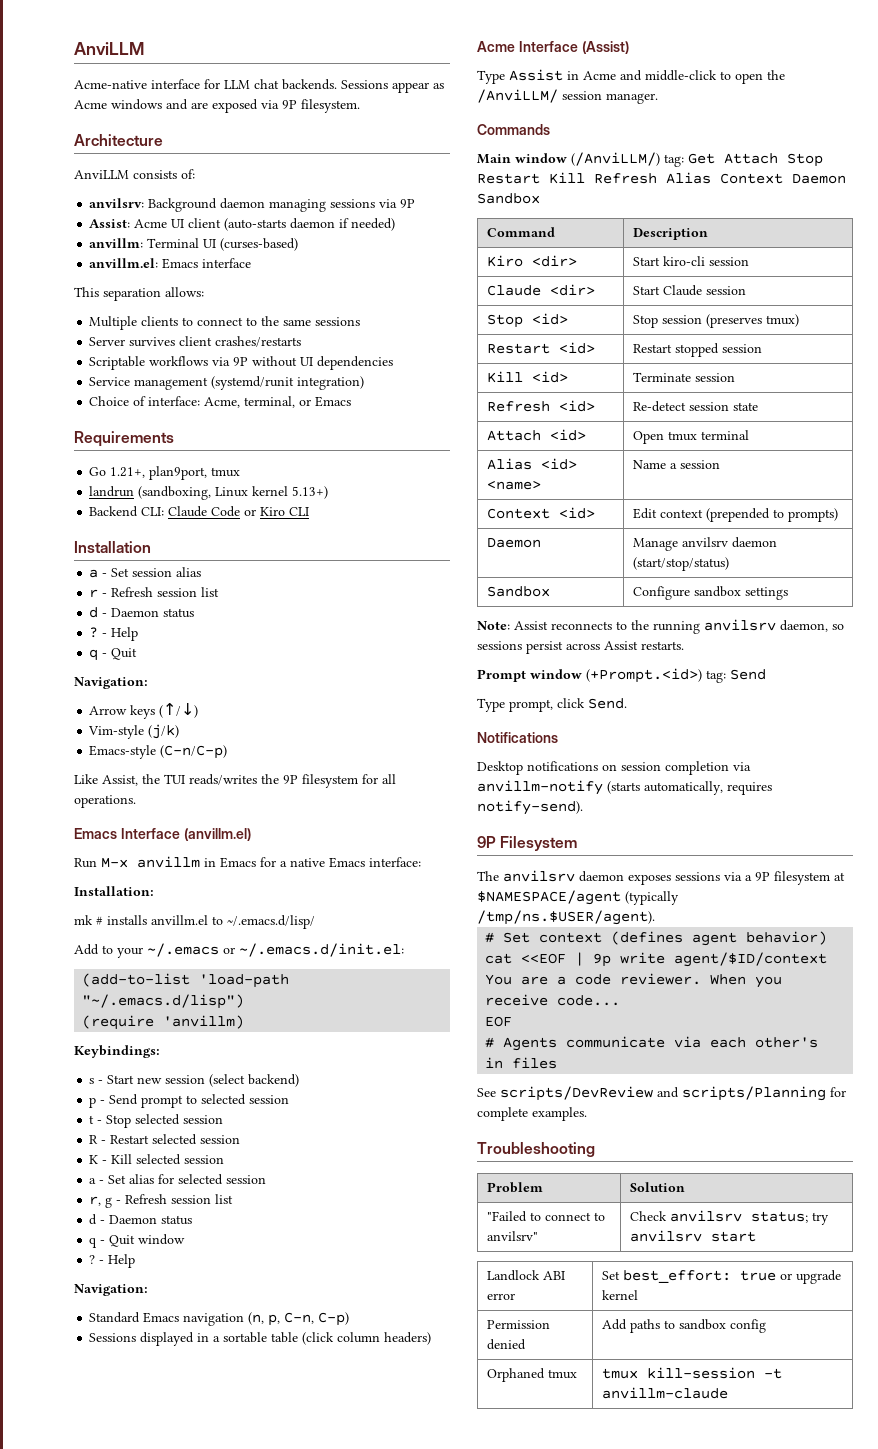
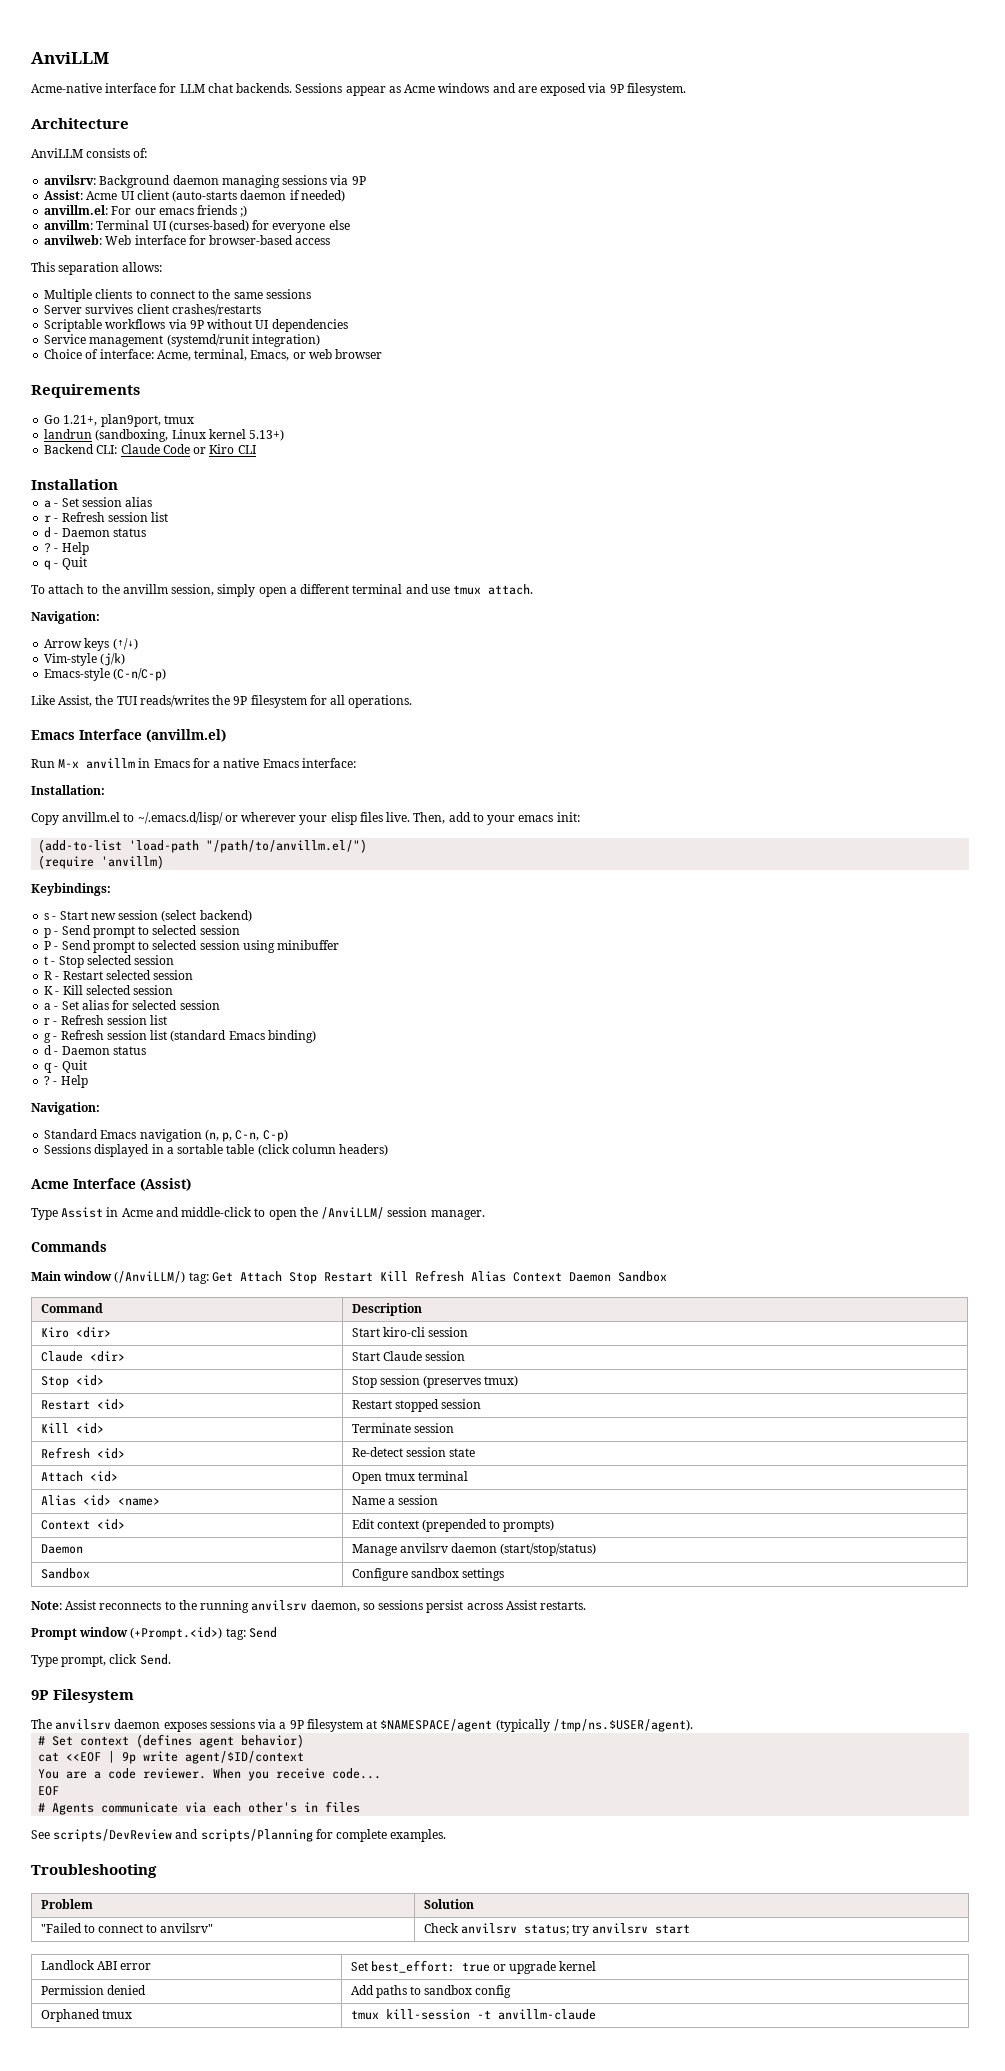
- anvillm: Terminal UI (curses-based)
- anvillm.el: Emacs interface
+ anvillm.el: For our emacs friends ;)
+ anvillm: Terminal UI (curses-based) for everyone else
+ anvilweb: Web interface for browser-based access
- Choice of interface: Acme, terminal, or Emacs
+ Choice of interface: Acme, terminal, Emacs, or web browser
+ To attach to the anvillm session, simply open a different terminal and use tmux attach.
- mk # installs anvillm.el to ~/.emacs.d/lisp/
- Add to your ~/.emacs or ~/.emacs.d/init.el:
+ Copy anvillm.el to ~/.emacs.d/lisp/ or wherever your elisp files live. Then, add to your emacs init:
- (add-to-list 'load-path "~/.emacs.d/lisp")
+ (add-to-list 'load-path "/path/to/anvillm.el/")
+ P - Send prompt to selected session using minibuffer
  a - Set alias for selected session
- r, g - Refresh session list
+ r - Refresh session list
+ g - Refresh session list (standard Emacs binding)
  d - Daemon status
- q - Quit window
+ q - Quit
- Notifications
- Desktop notifications on session completion via anvillm-notify (starts automatically, requires notify-send).

